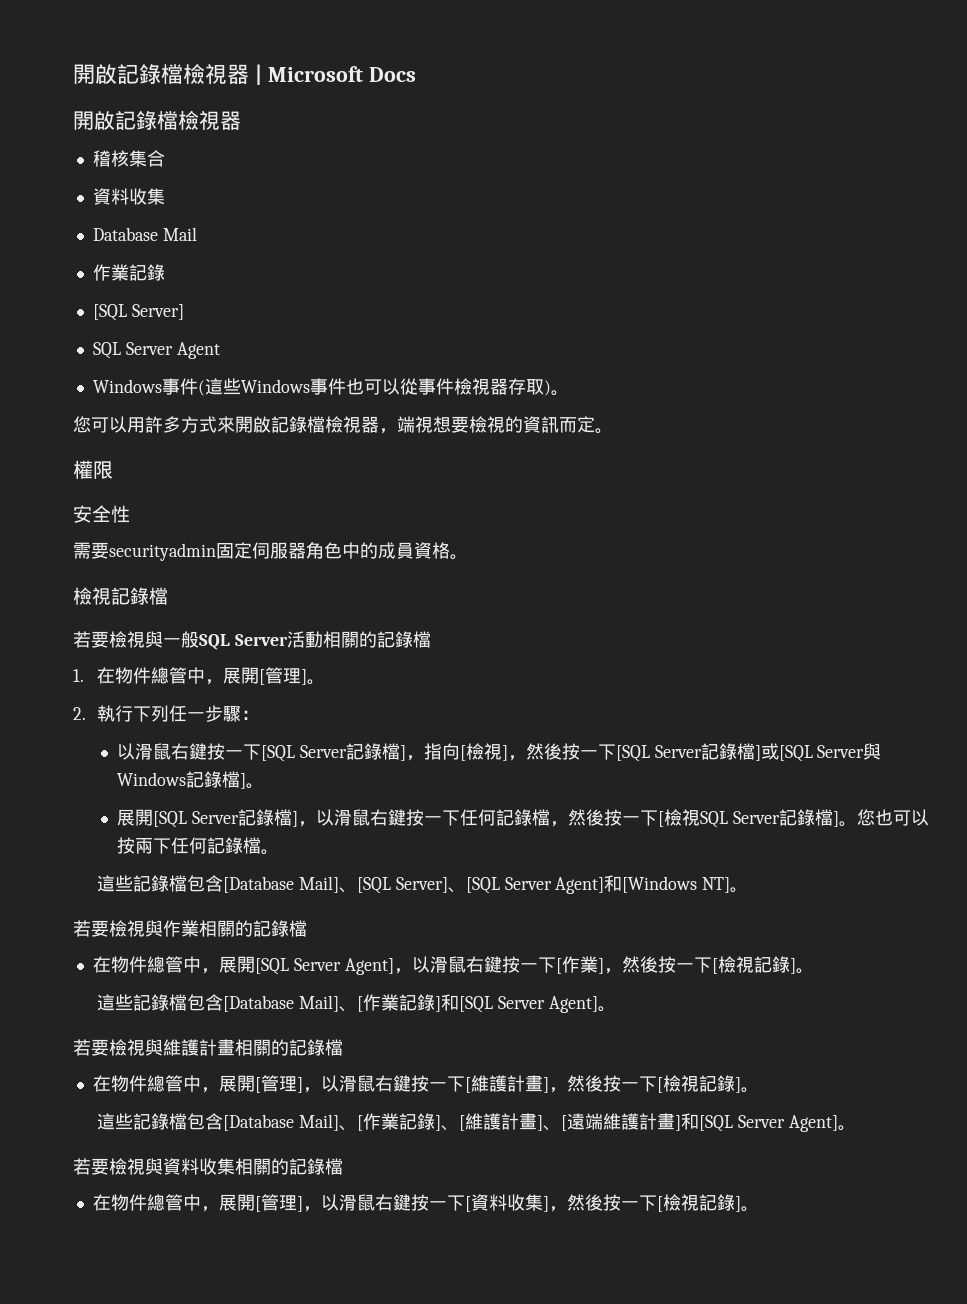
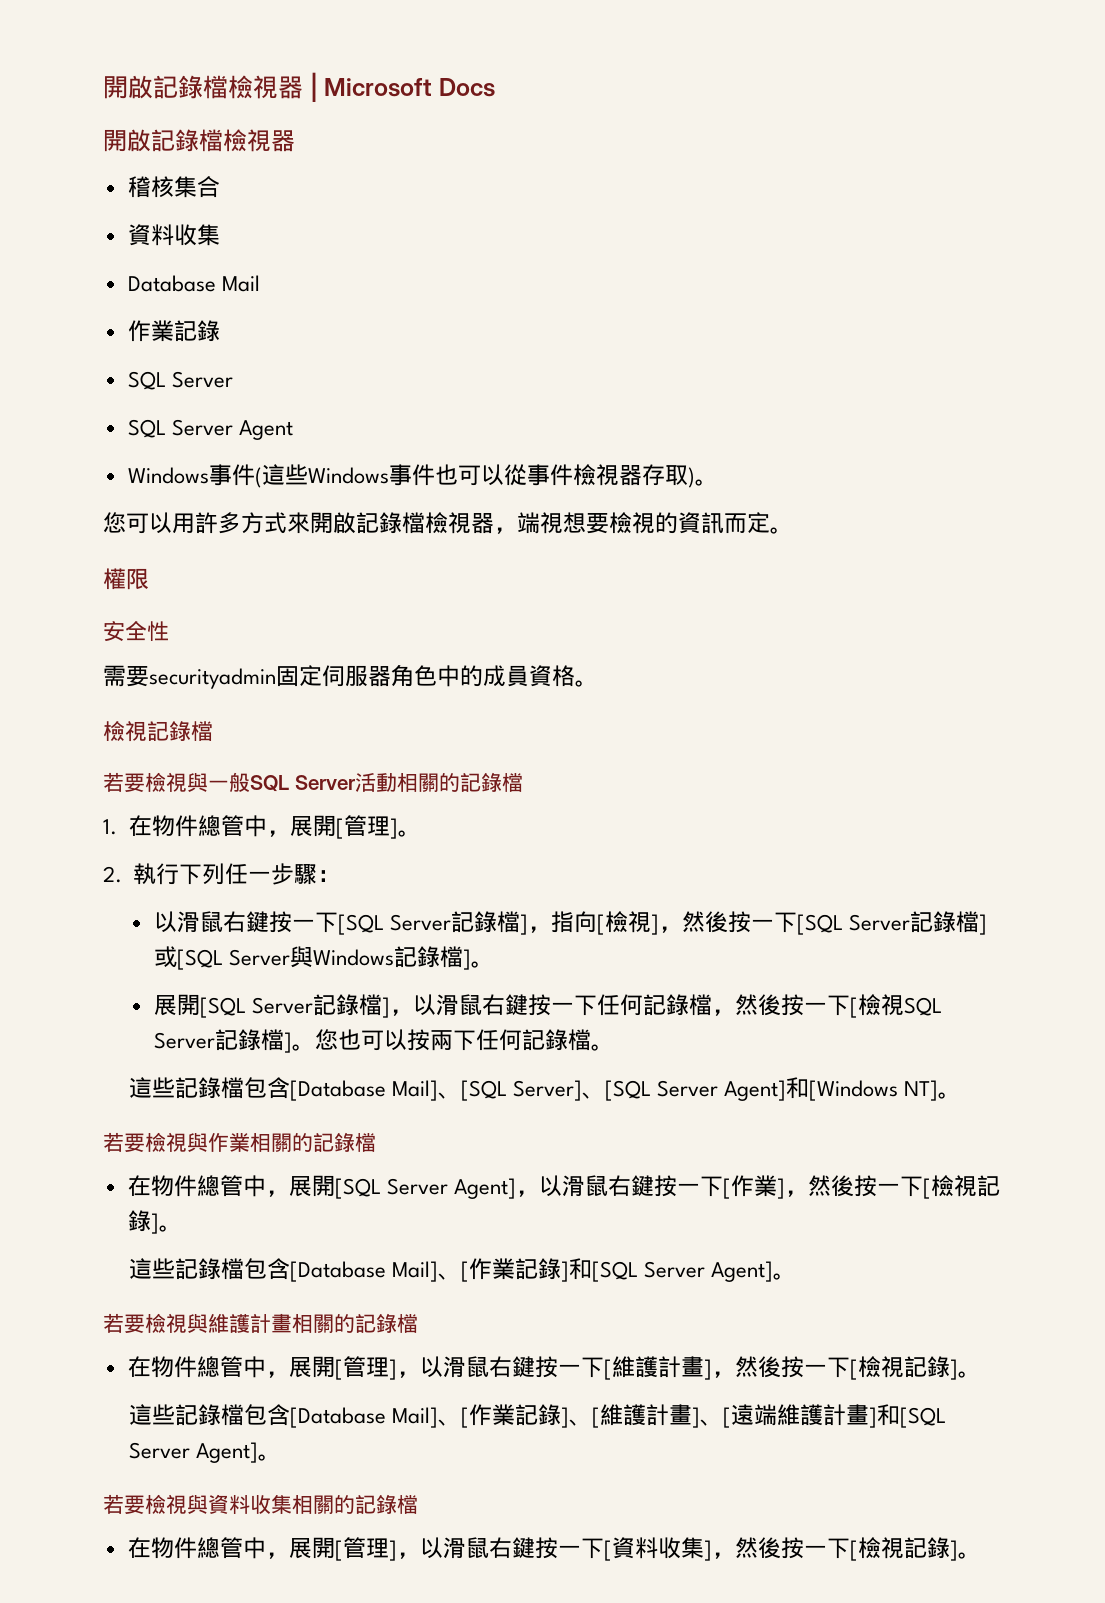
  Database Mail
  作業記錄
- [SQL Server]
+ SQL Server

